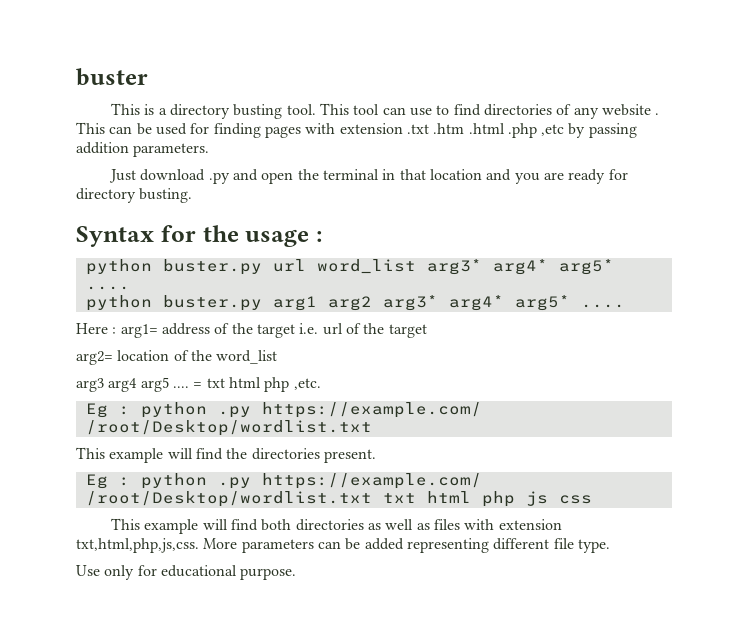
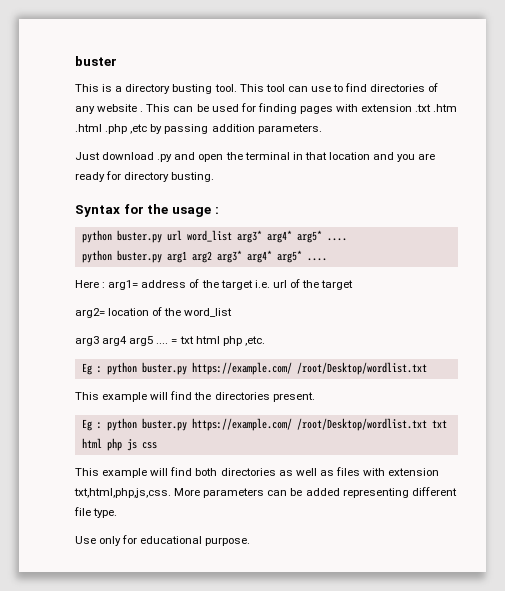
  = txt html php ,etc.
- Eg : python .py https://example.com/ /root/Desktop/wordlist.txt
+ Eg : python buster.py https://example.com/ /root/Desktop/wordlist.txt
- Eg : python .py https://example.com/ /root/Desktop/wordlist.txt txt html php js css
+ Eg : python buster.py https://example.com/ /root/Desktop/wordlist.txt txt html php js css

